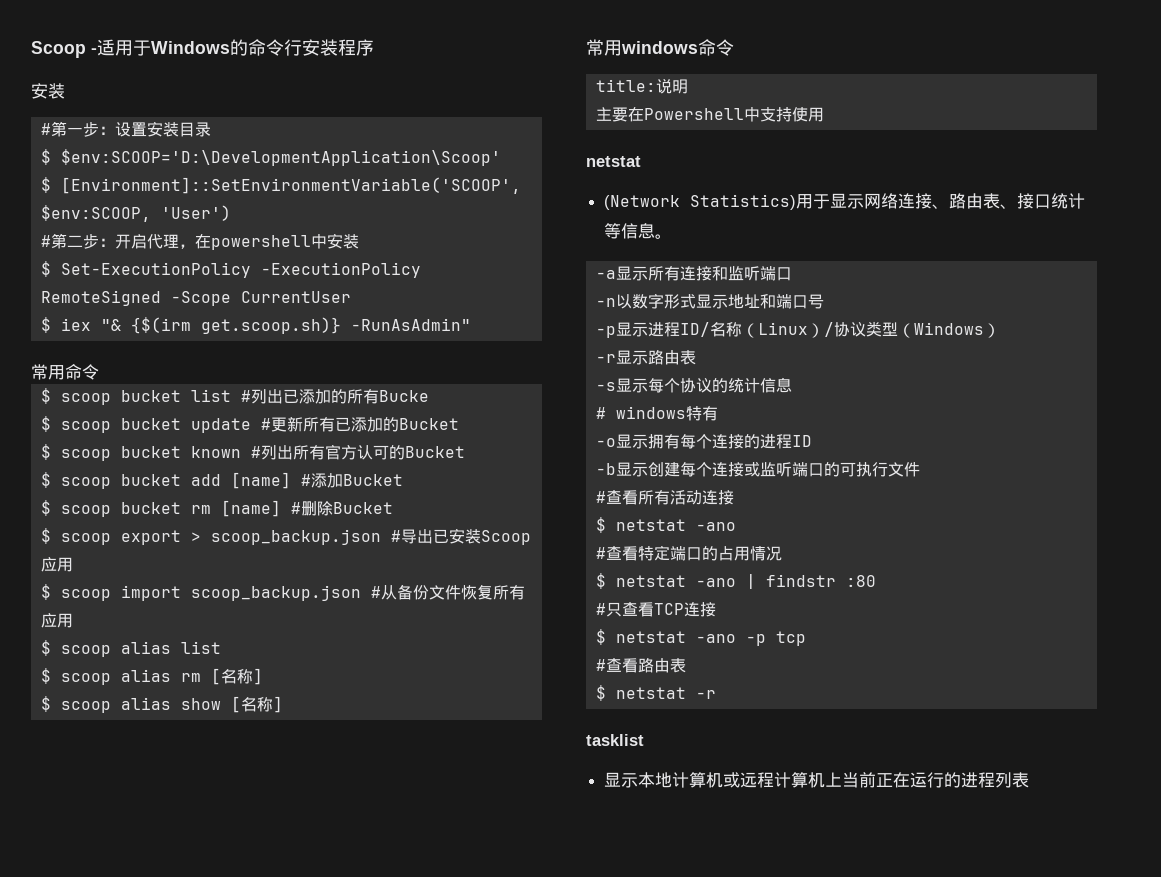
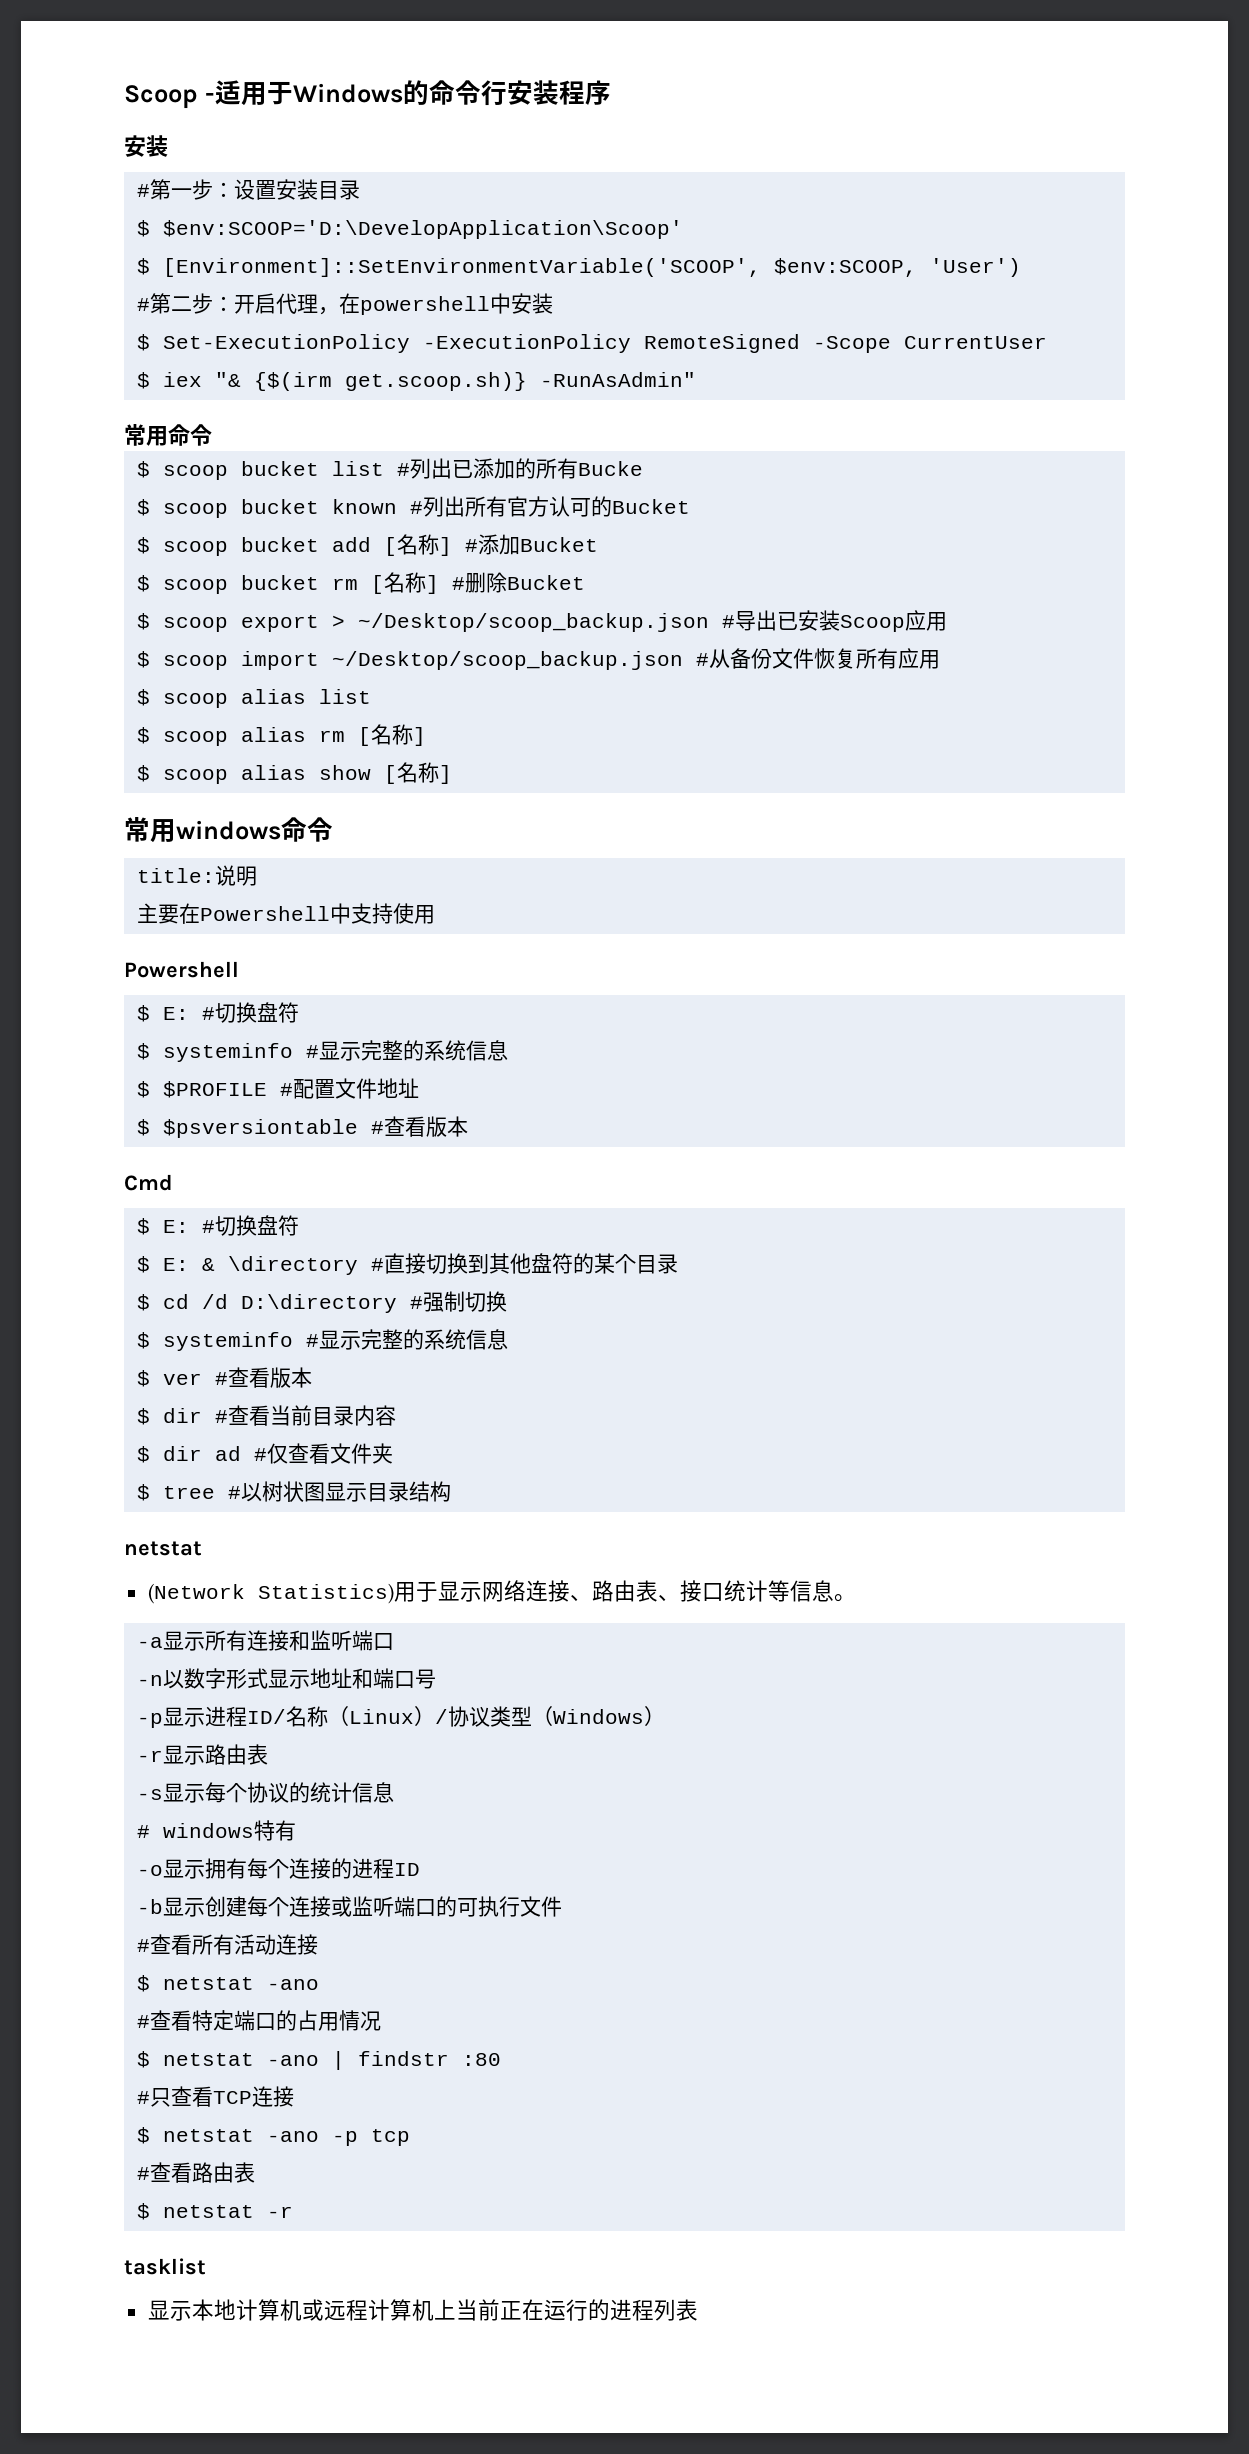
- $ $env:SCOOP='D:\DevelopmentApplication\Scoop'
+ $ $env:SCOOP='D:\DevelopApplication\Scoop'
- $ scoop bucket update #更新所有已添加的Bucket
- $ scoop bucket add [name] #添加Bucket
+ $ scoop bucket add [名称] #添加Bucket
- $ scoop bucket rm [name] #删除Bucket
+ $ scoop bucket rm [名称] #删除Bucket
- $ scoop export > scoop_backup.json #导出已安装Scoop应用
+ $ scoop export > ~/Desktop/scoop_backup.json #导出已安装Scoop应用
- $ scoop import scoop_backup.json #从备份文件恢复所有应用
+ $ scoop import ~/Desktop/scoop_backup.json #从备份文件恢复所有应用
  主要在Powershell中支持使用
+ Powershell
+ $ E: #切换盘符
+ $ systeminfo #显示完整的系统信息
+ $ $PROFILE #配置文件地址
+ $ $psversiontable #查看版本
+ Cmd
+ $ E: #切换盘符
+ $ E: & \directory #直接切换到其他盘符的某个目录
+ $ cd /d D:\directory #强制切换
+ $ systeminfo #显示完整的系统信息
+ $ ver #查看版本
+ $ dir #查看当前目录内容
+ $ dir ad #仅查看文件夹
+ $ tree #以树状图显示目录结构

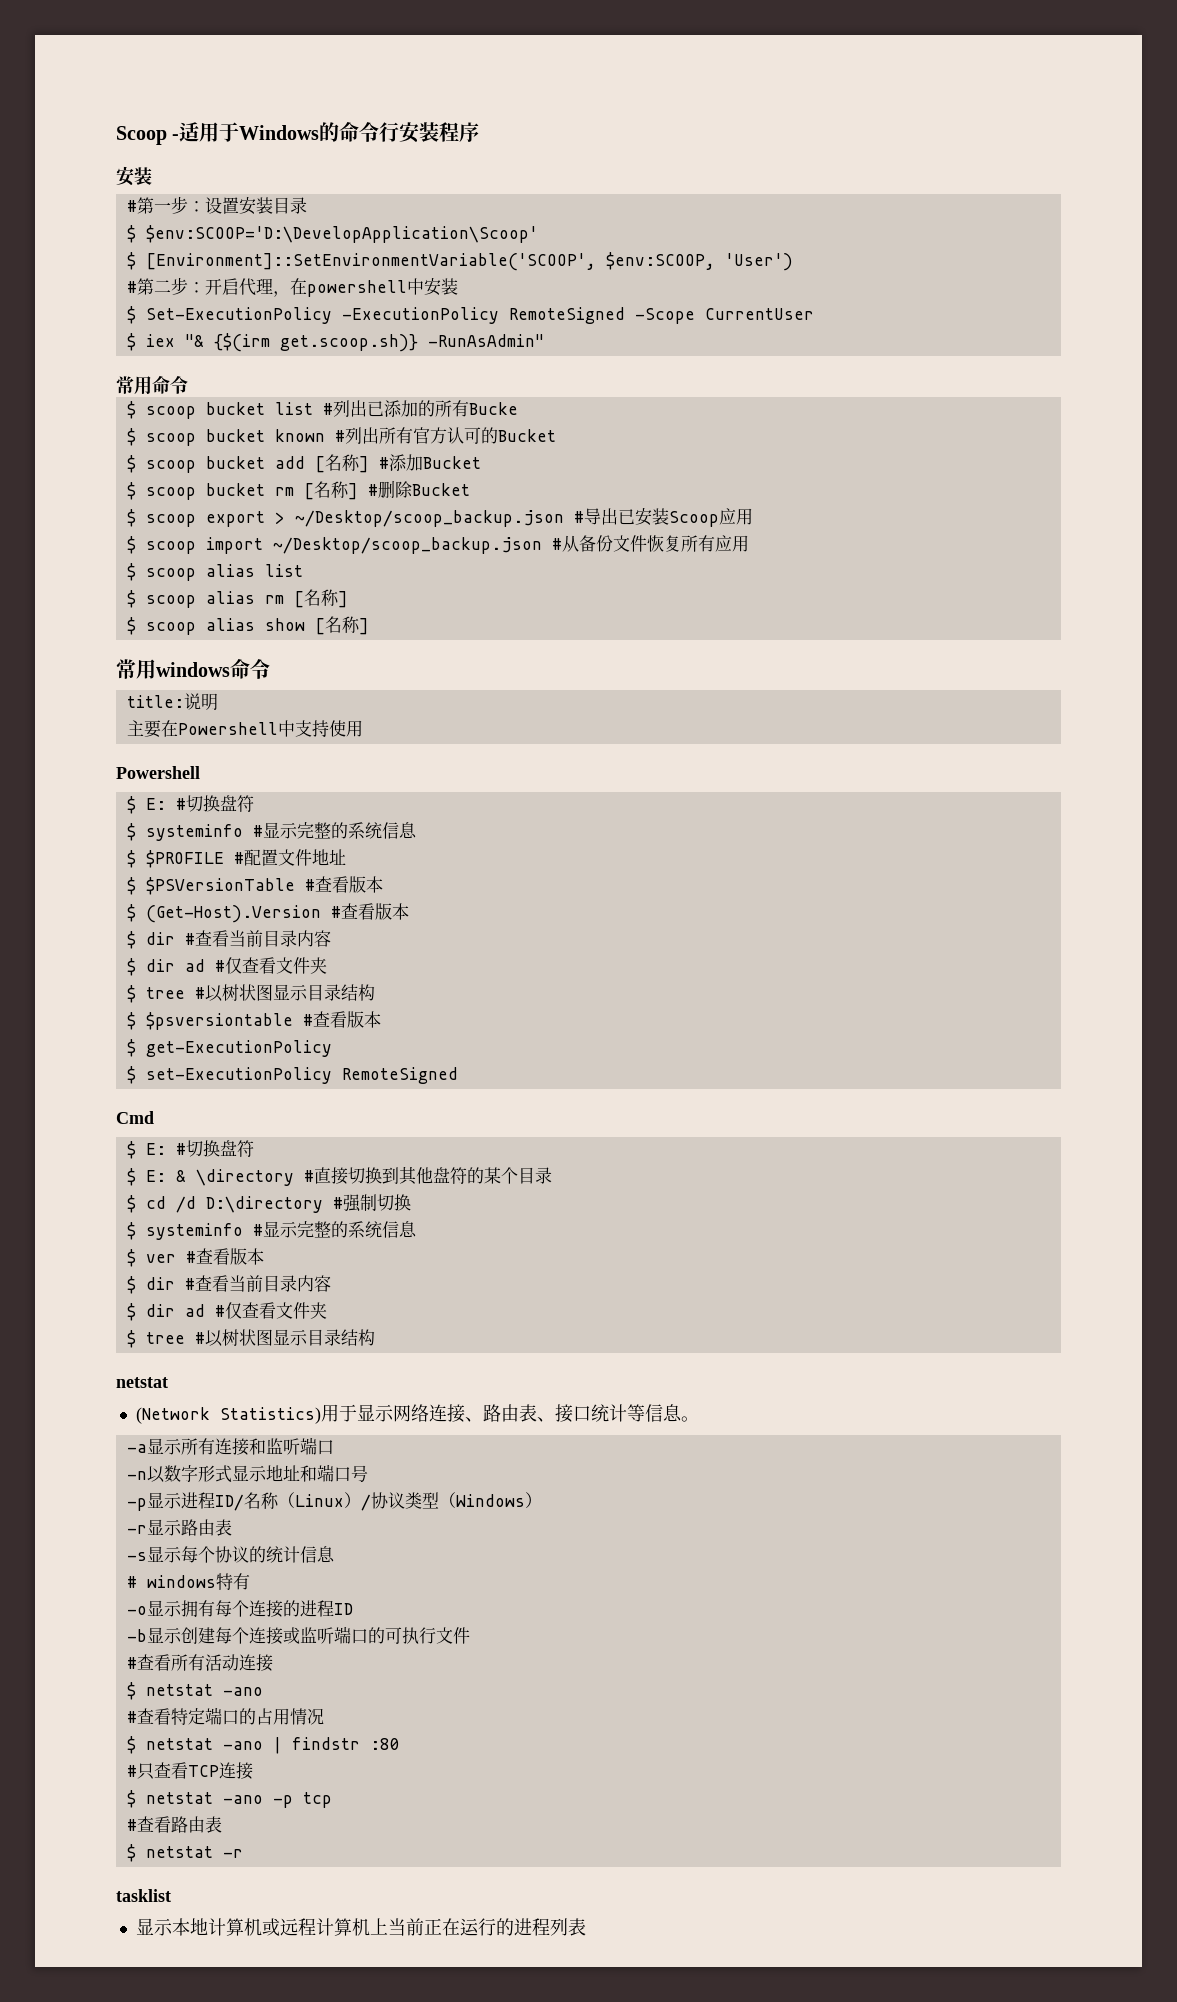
+ $ $PSVersionTable #查看版本
+ $ (Get-Host).Version #查看版本
+ $ dir #查看当前目录内容
+ $ dir ad #仅查看文件夹
+ $ tree #以树状图显示目录结构
+ $ get-ExecutionPolicy
+ $ set-ExecutionPolicy RemoteSigned

